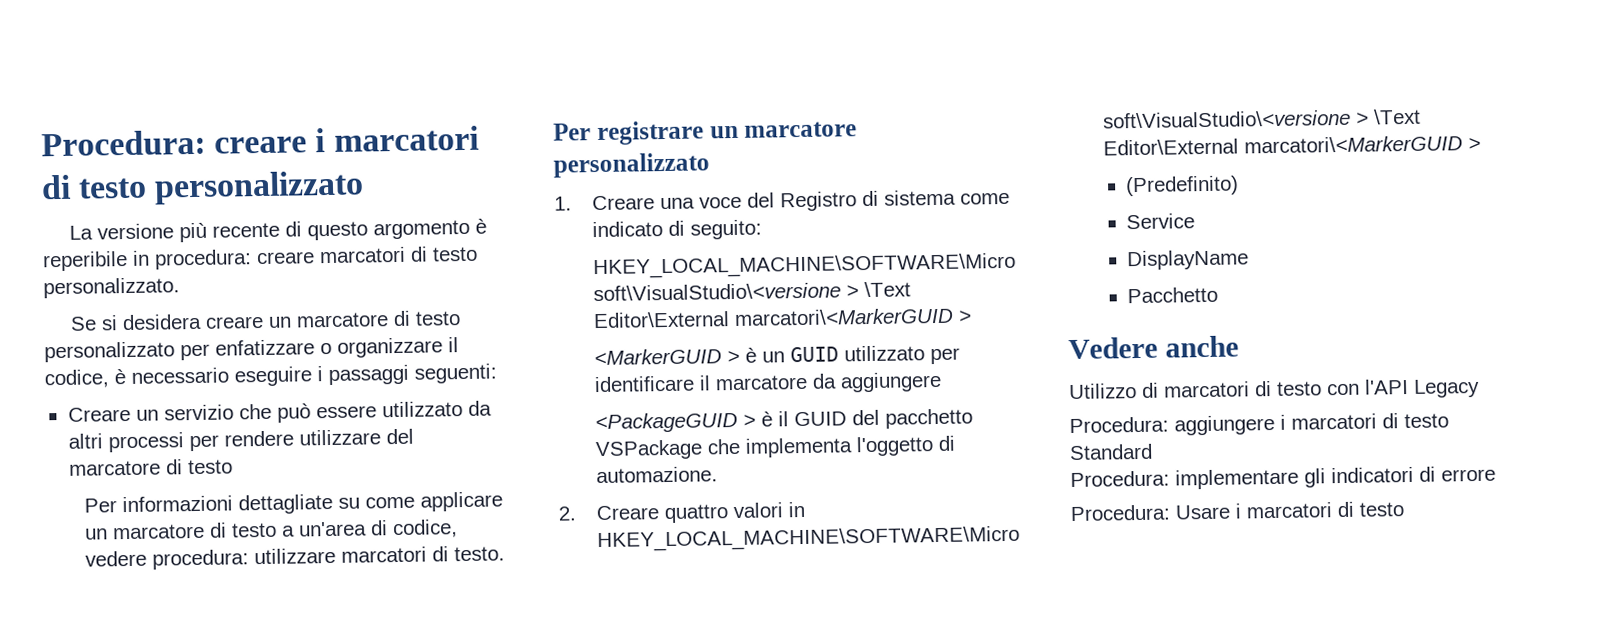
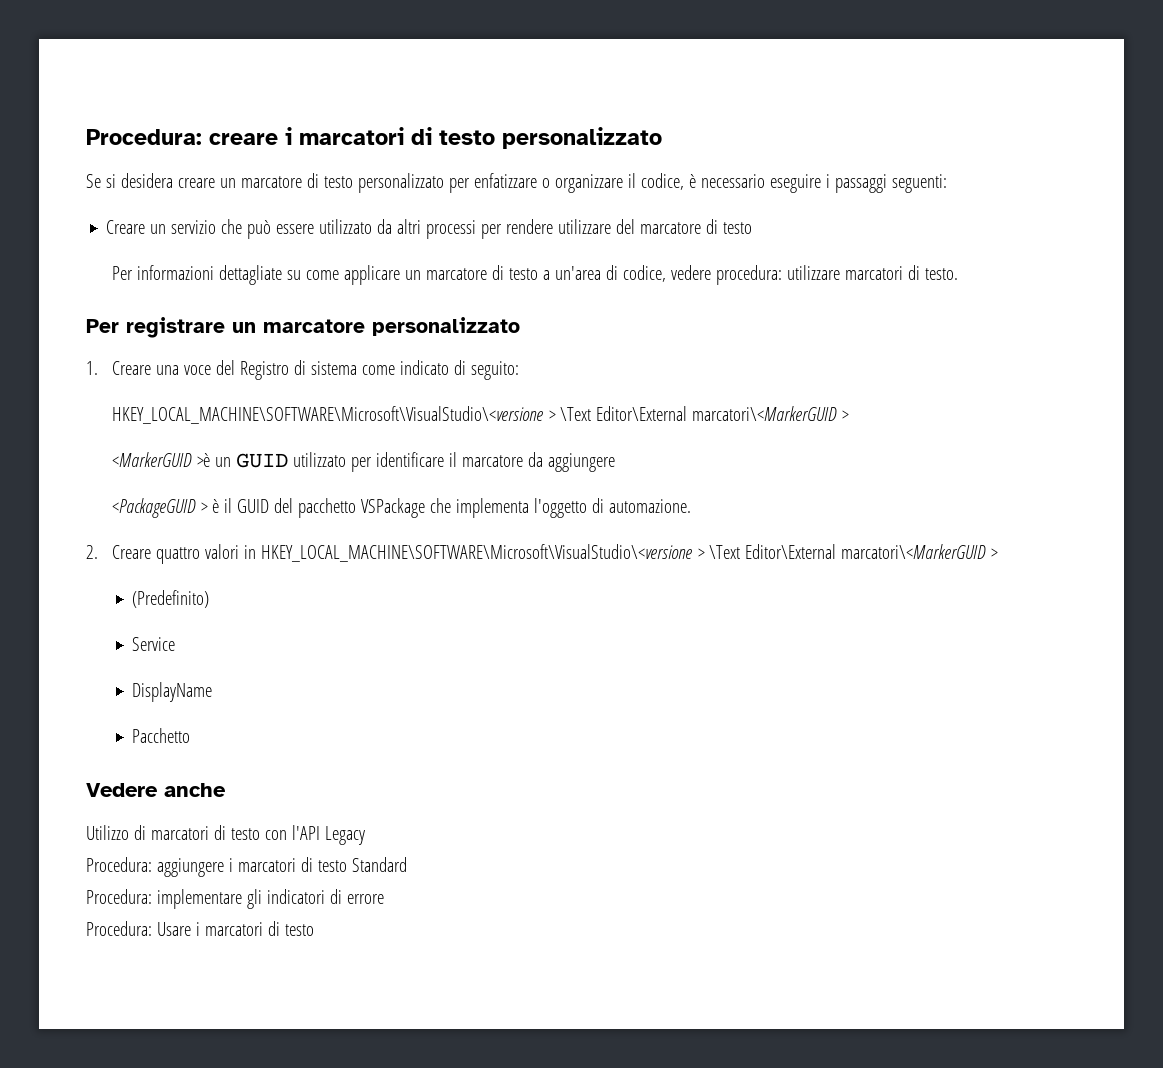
- La versione più recente di questo argomento è reperibile in procedura: creare marcatori di testo personalizzato.
- <MarkerGUID > è un GUID utilizzato per identificare il marcatore da aggiungere
+ <MarkerGUID >è un GUID utilizzato per identificare il marcatore da aggiungere

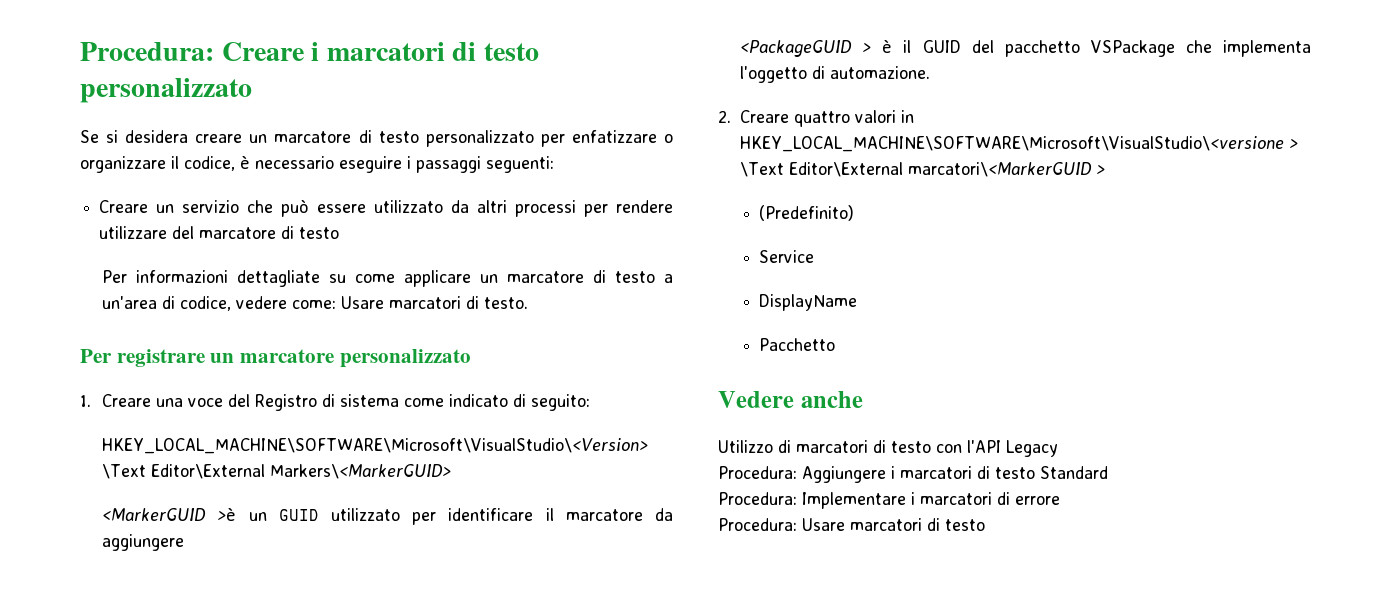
- Procedura: creare i marcatori di testo personalizzato
+ Procedura: Creare i marcatori di testo personalizzato
- Per informazioni dettagliate su come applicare un marcatore di testo a un'area di codice, vedere procedura: utilizzare marcatori di testo.
+ Per informazioni dettagliate su come applicare un marcatore di testo a un'area di codice, vedere come: Usare marcatori di testo.
  1. Creare una voce del Registro di sistema come indicato di seguito:
- HKEY_LOCAL_MACHINE\SOFTWARE\Microsoft\VisualStudio\<versione > \Text Editor\External marcatori\<MarkerGUID >
+ HKEY_LOCAL_MACHINE\SOFTWARE\Microsoft\VisualStudio\<Version> \Text Editor\External Markers\<MarkerGUID>
- Procedura: aggiungere i marcatori di testo Standard
+ Procedura: Aggiungere i marcatori di testo Standard
- Procedura: implementare gli indicatori di errore
+ Procedura: Implementare i marcatori di errore
- Procedura: Usare i marcatori di testo
+ Procedura: Usare marcatori di testo

